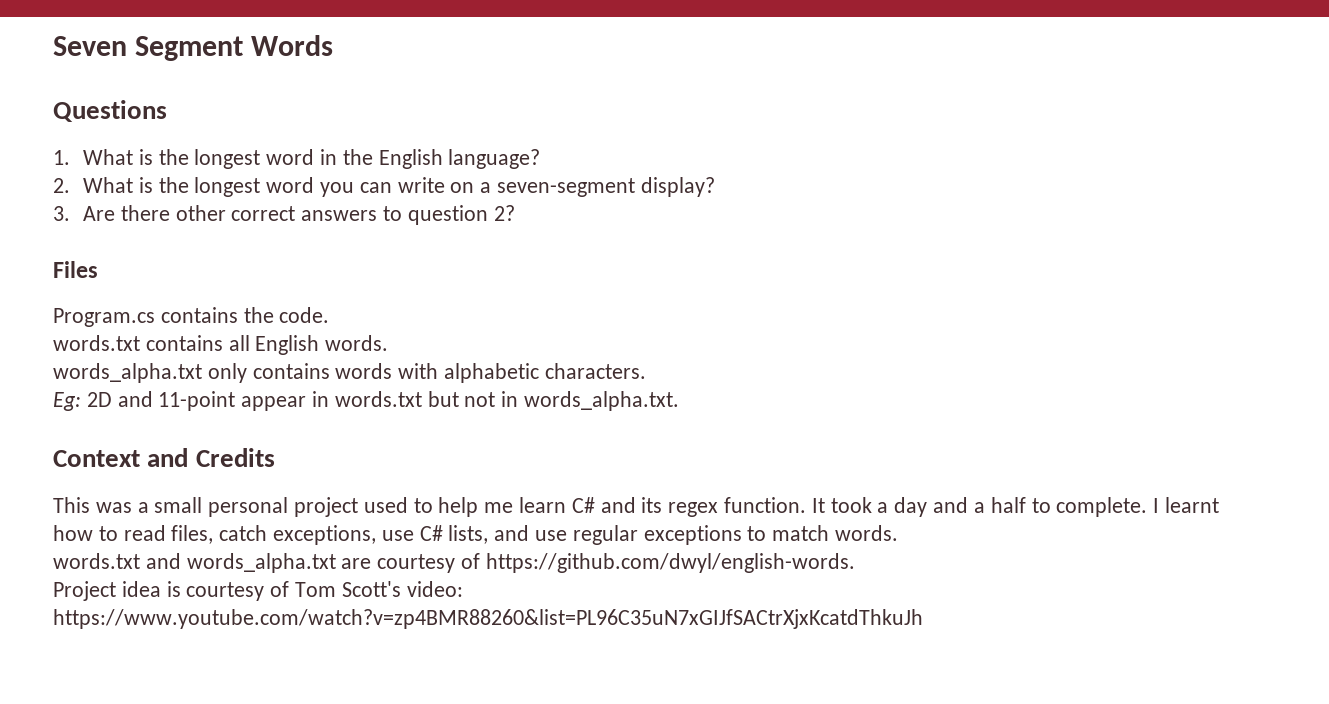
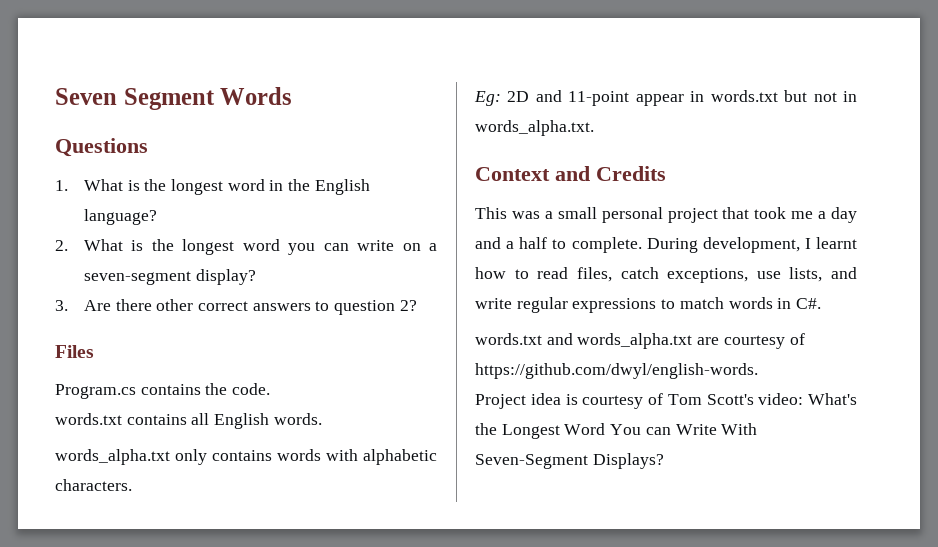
- This was a small personal project used to help me learn C# and its regex function. It took a day and a half to complete.
+ This was a small personal project that took me a day and a half to complete.
- I learnt how to read files, catch exceptions, use C# lists, and use regular exceptions to match words.
+ During development, I learnt how to read files, catch exceptions, use lists, and write regular expressions to match words in C#.
- Project idea is courtesy of Tom Scott's video: https://www.youtube.com/watch?v=zp4BMR88260&list=PL96C35uN7xGIJfSACtrXjxKcatdThkuJh
+ Project idea is courtesy of Tom Scott's video: What's the Longest Word You can Write With Seven-Segment Displays?

